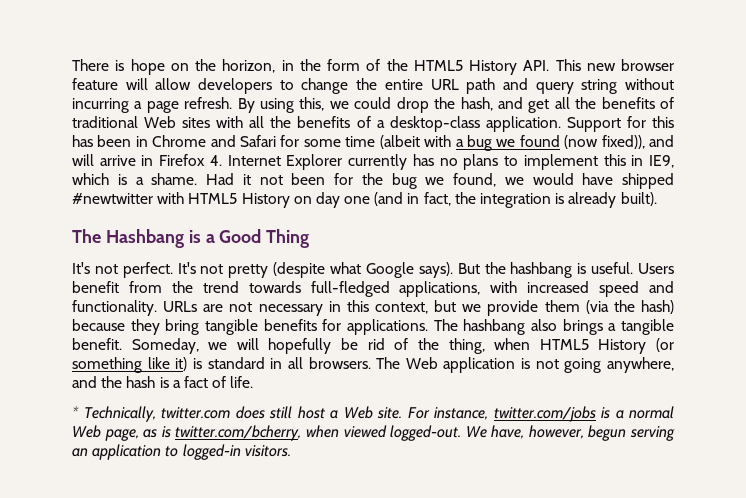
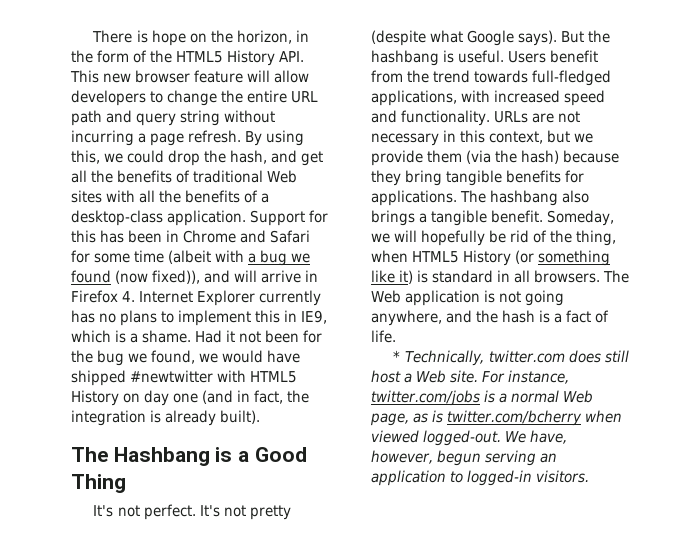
- For instance, twitter.com/jobs is a normal Web page, as is twitter.com/bcherry, when viewed logged-out.
+ For instance, twitter.com/jobs is a normal Web page, as is twitter.com/bcherry when viewed logged-out.

